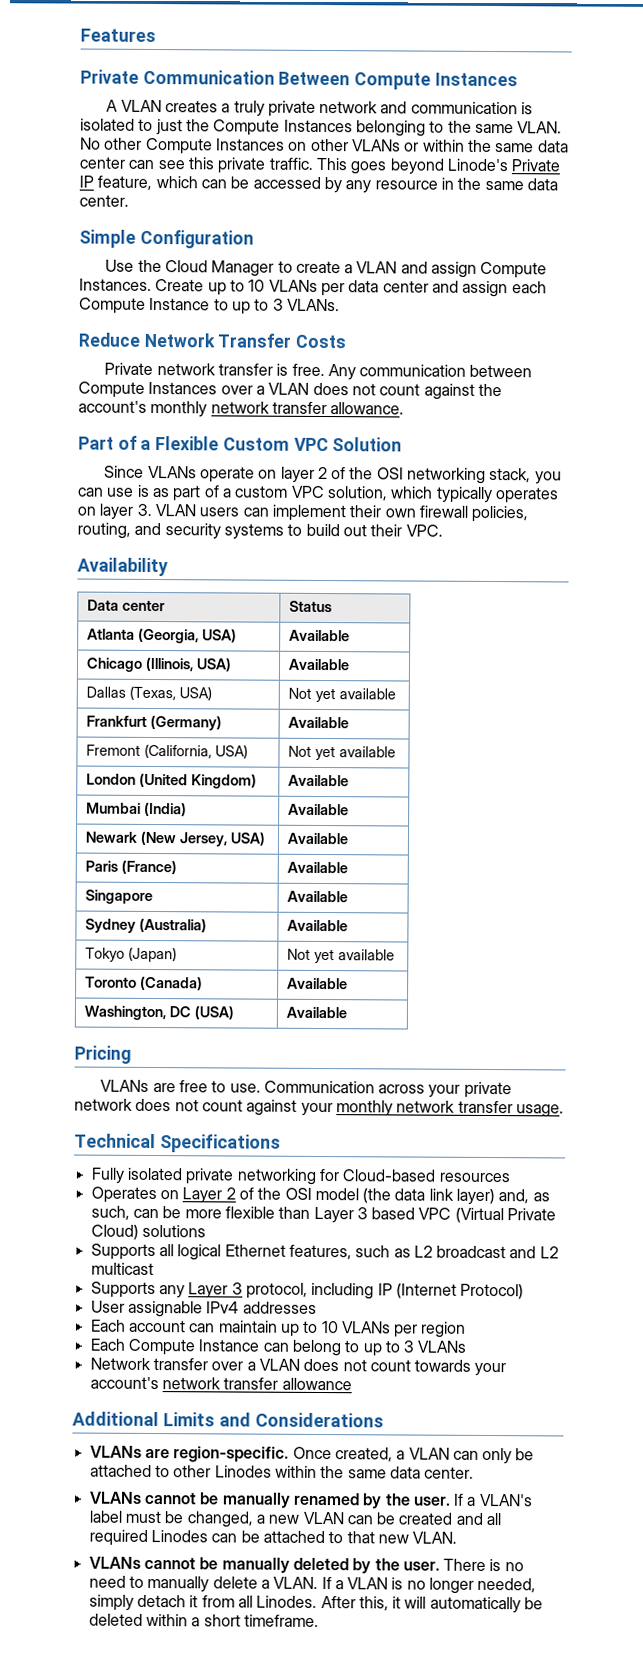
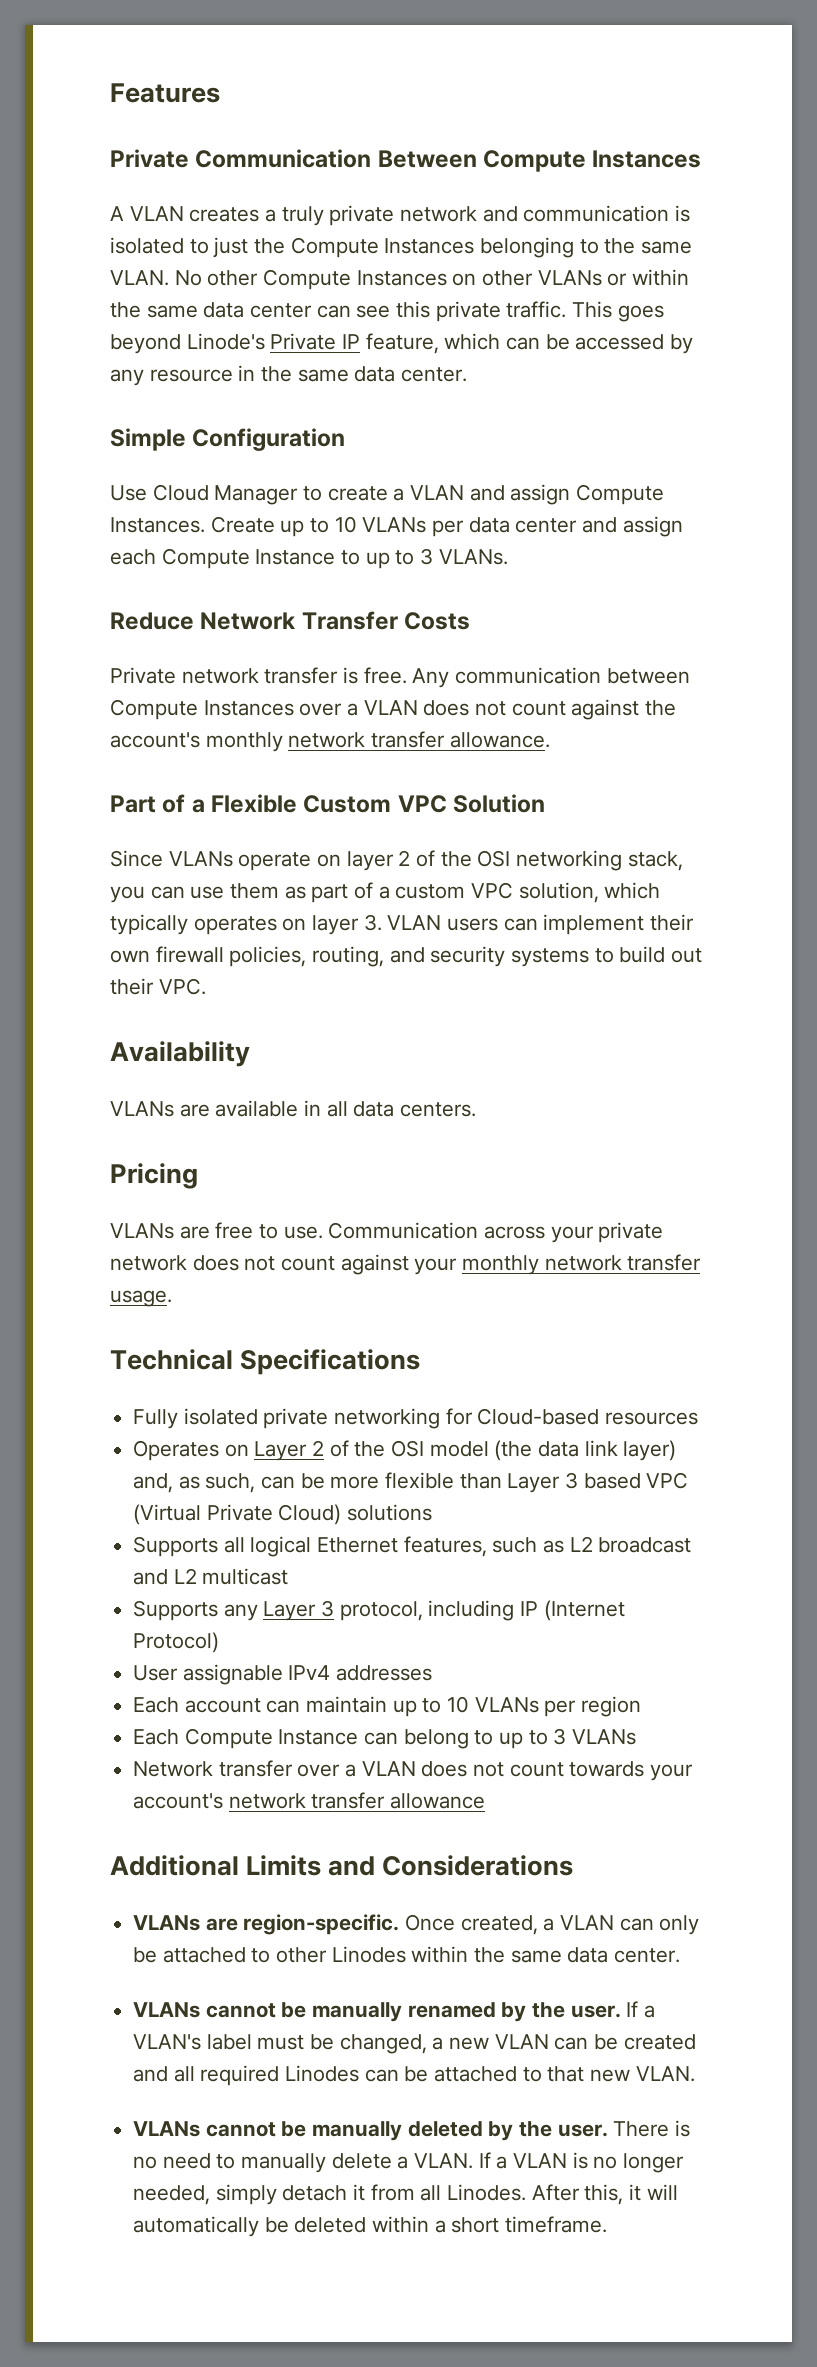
- Use the Cloud Manager to create a VLAN and assign Compute Instances.
+ Use Cloud Manager to create a VLAN and assign Compute Instances.
- Since VLANs operate on layer 2 of the OSI networking stack, you can use is as part of a custom VPC solution, which typically operates on layer 3. VLAN users can implement their own firewall policies, routing, and security systems to build out their VPC.
+ Since VLANs operate on layer 2 of the OSI networking stack, you can use them as part of a custom VPC solution, which typically operates on layer 3. VLAN users can implement their own firewall policies, routing, and security systems to build out their VPC.
- Data center | Status
- Atlanta (Georgia, USA) | Available
- Chicago (Illinois, USA) | Available
- Dallas (Texas, USA) | Not yet available
- Frankfurt (Germany) | Available
- Fremont (California, USA) | Not yet available
- London (United Kingdom) | Available
- Mumbai (India) | Available
- Newark (New Jersey, USA) | Available
- Paris (France) | Available
- Singapore | Available
- Sydney (Australia) | Available
- Tokyo (Japan) | Not yet available
- Toronto (Canada) | Available
- Washington, DC (USA) | Available
+ VLANs are available in all data centers.

